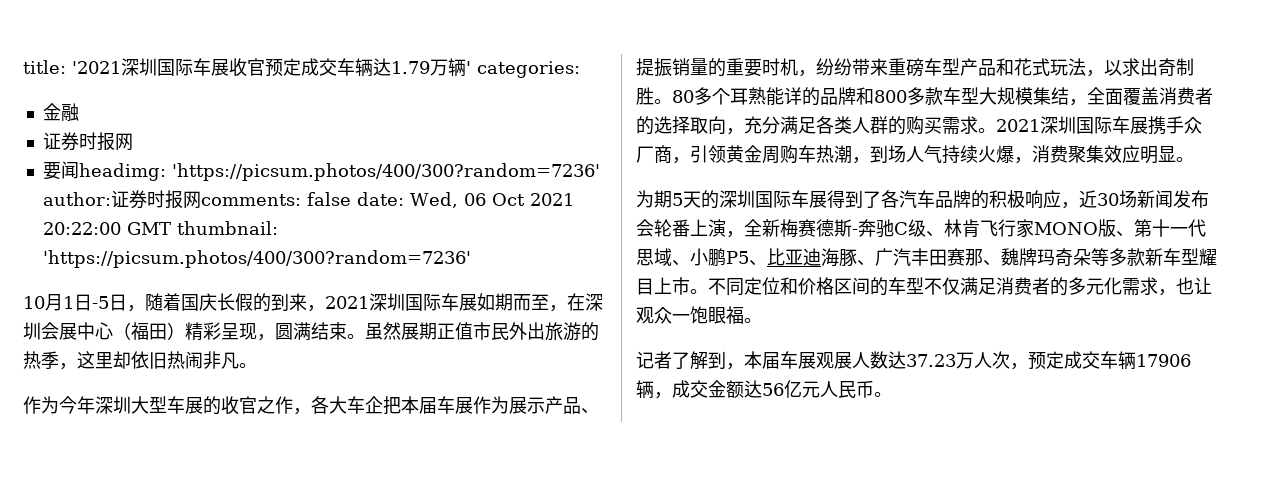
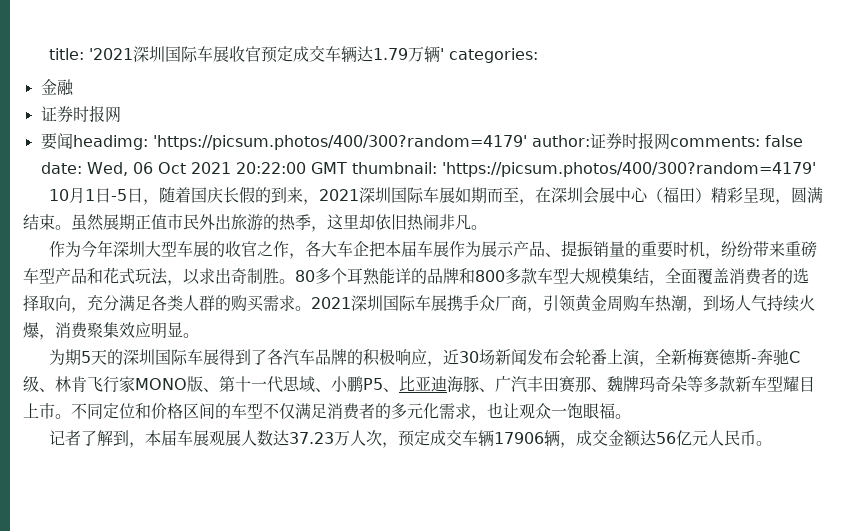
- 要闻headimg: 'https://picsum.photos/400/300?random=7236' author:证券时报网comments: false date: Wed, 06 Oct 2021 20:22:00 GMT thumbnail: 'https://picsum.photos/400/300?random=7236'
+ 要闻headimg: 'https://picsum.photos/400/300?random=4179' author:证券时报网comments: false date: Wed, 06 Oct 2021 20:22:00 GMT thumbnail: 'https://picsum.photos/400/300?random=4179'

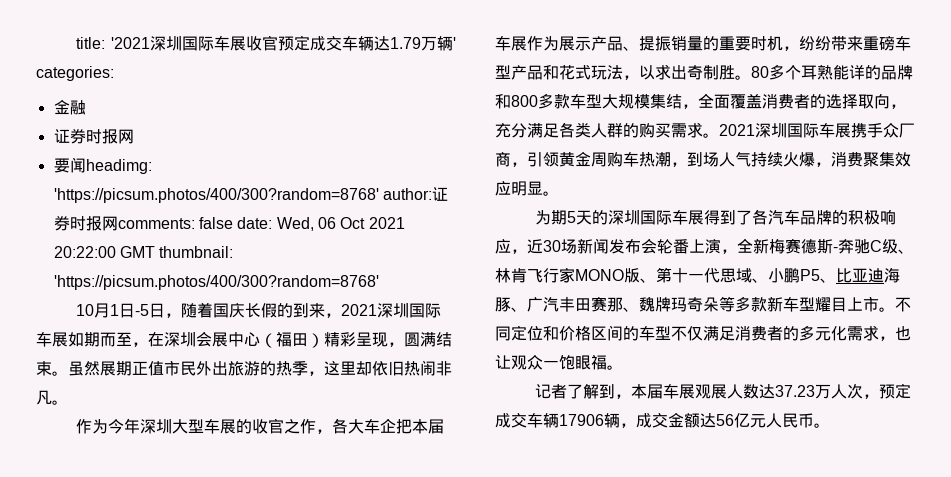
- 要闻headimg: 'https://picsum.photos/400/300?random=4179' author:证券时报网comments: false date: Wed, 06 Oct 2021 20:22:00 GMT thumbnail: 'https://picsum.photos/400/300?random=4179'
+ 要闻headimg: 'https://picsum.photos/400/300?random=8768' author:证券时报网comments: false date: Wed, 06 Oct 2021 20:22:00 GMT thumbnail: 'https://picsum.photos/400/300?random=8768'

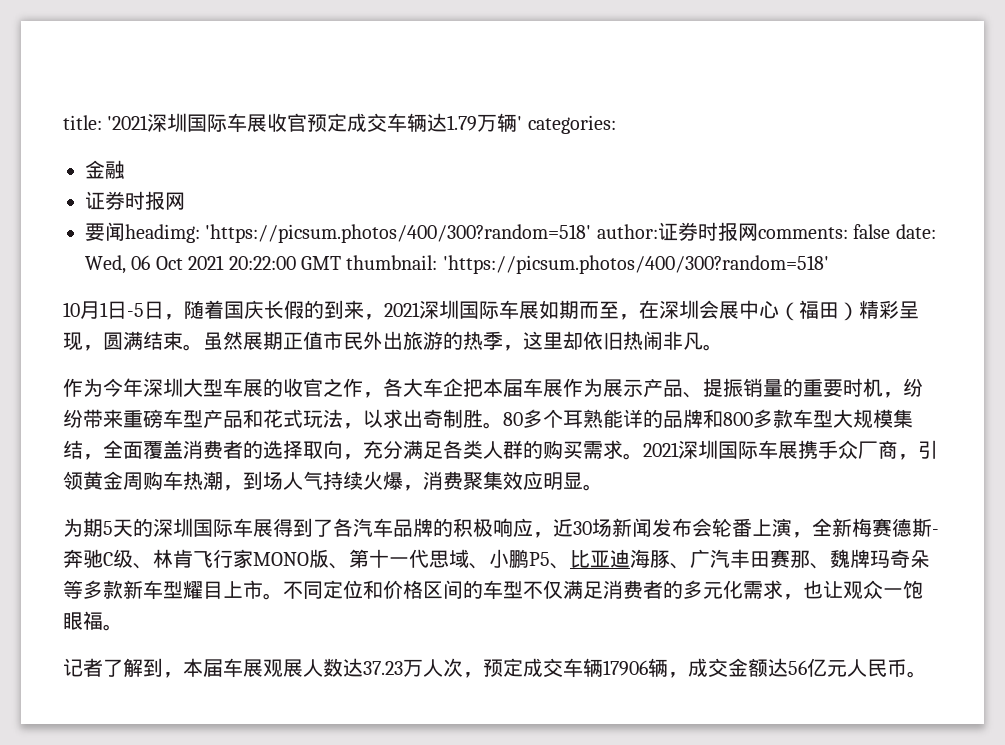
- 要闻headimg: 'https://picsum.photos/400/300?random=8768' author:证券时报网comments: false date: Wed, 06 Oct 2021 20:22:00 GMT thumbnail: 'https://picsum.photos/400/300?random=8768'
+ 要闻headimg: 'https://picsum.photos/400/300?random=518' author:证券时报网comments: false date: Wed, 06 Oct 2021 20:22:00 GMT thumbnail: 'https://picsum.photos/400/300?random=518'

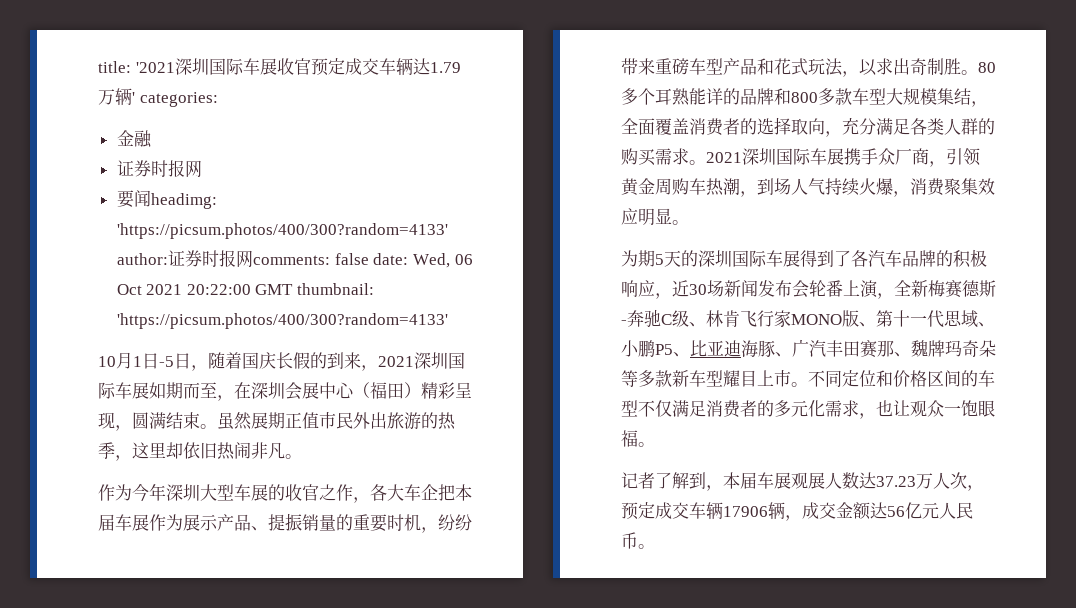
- 要闻headimg: 'https://picsum.photos/400/300?random=518' author:证券时报网comments: false date: Wed, 06 Oct 2021 20:22:00 GMT thumbnail: 'https://picsum.photos/400/300?random=518'
+ 要闻headimg: 'https://picsum.photos/400/300?random=4133' author:证券时报网comments: false date: Wed, 06 Oct 2021 20:22:00 GMT thumbnail: 'https://picsum.photos/400/300?random=4133'

